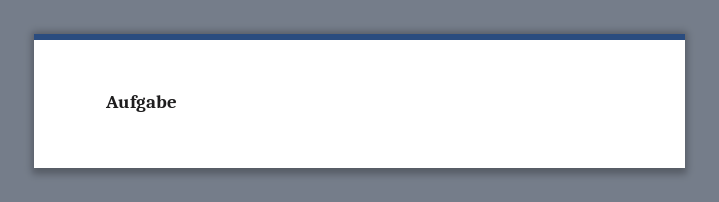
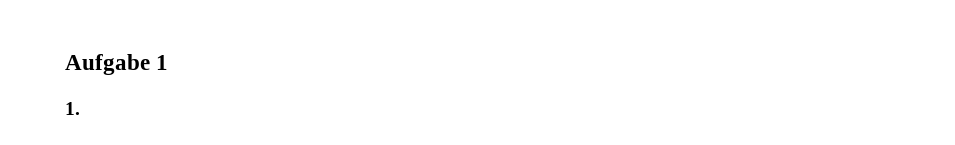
- Aufgabe
+ Aufgabe 1
+ 1.

